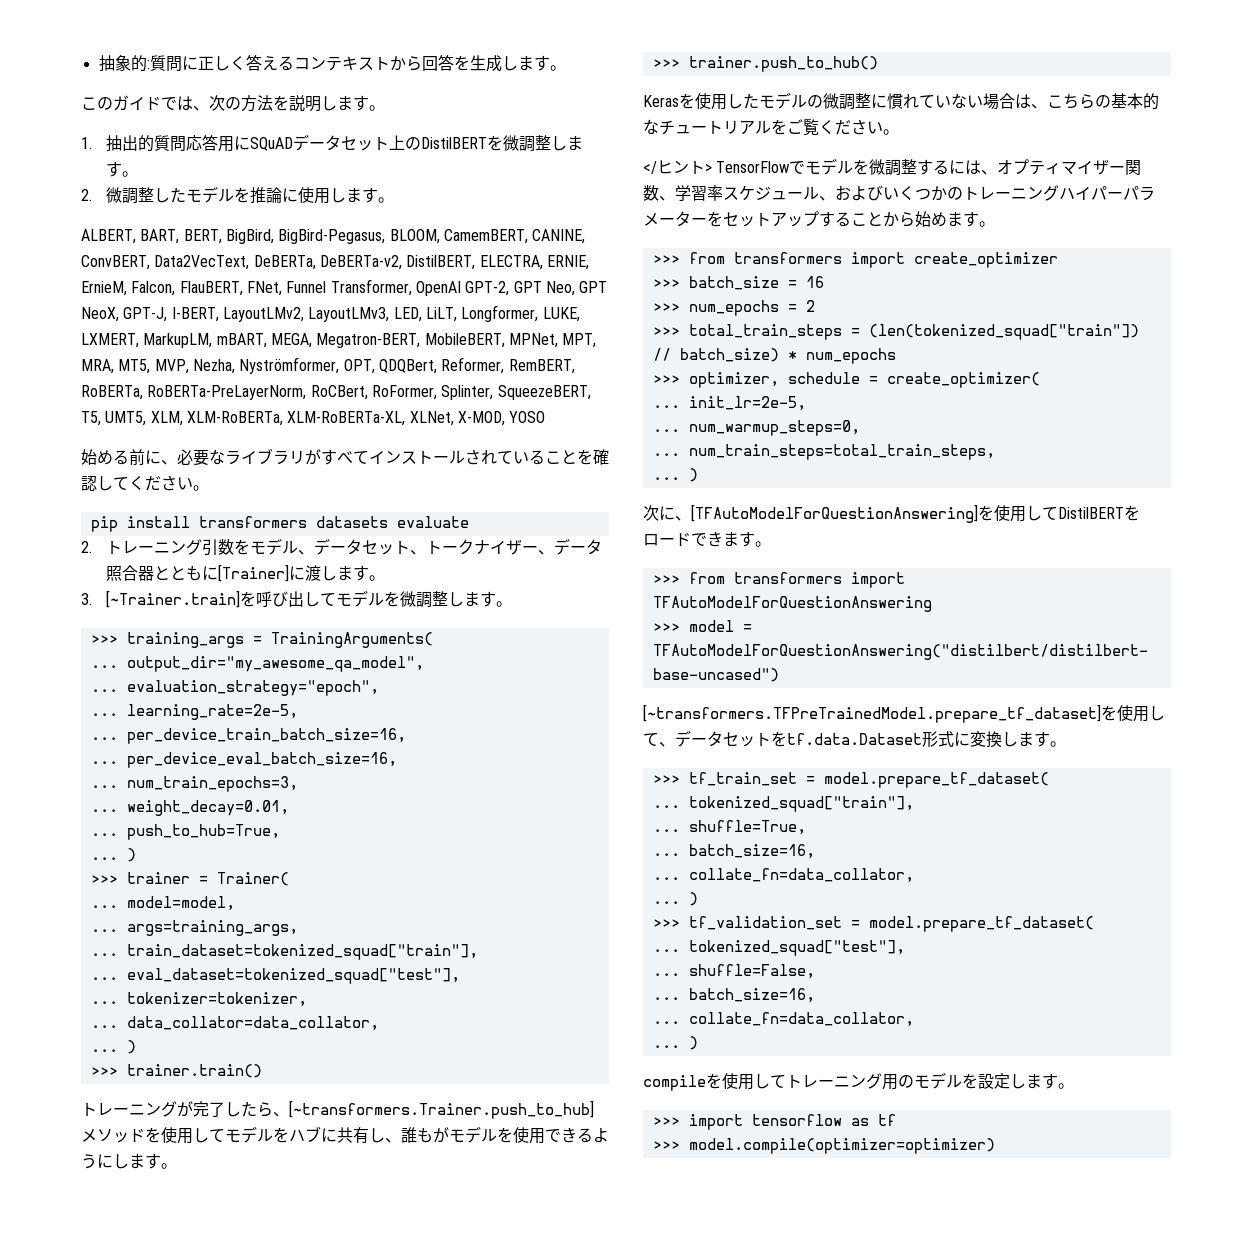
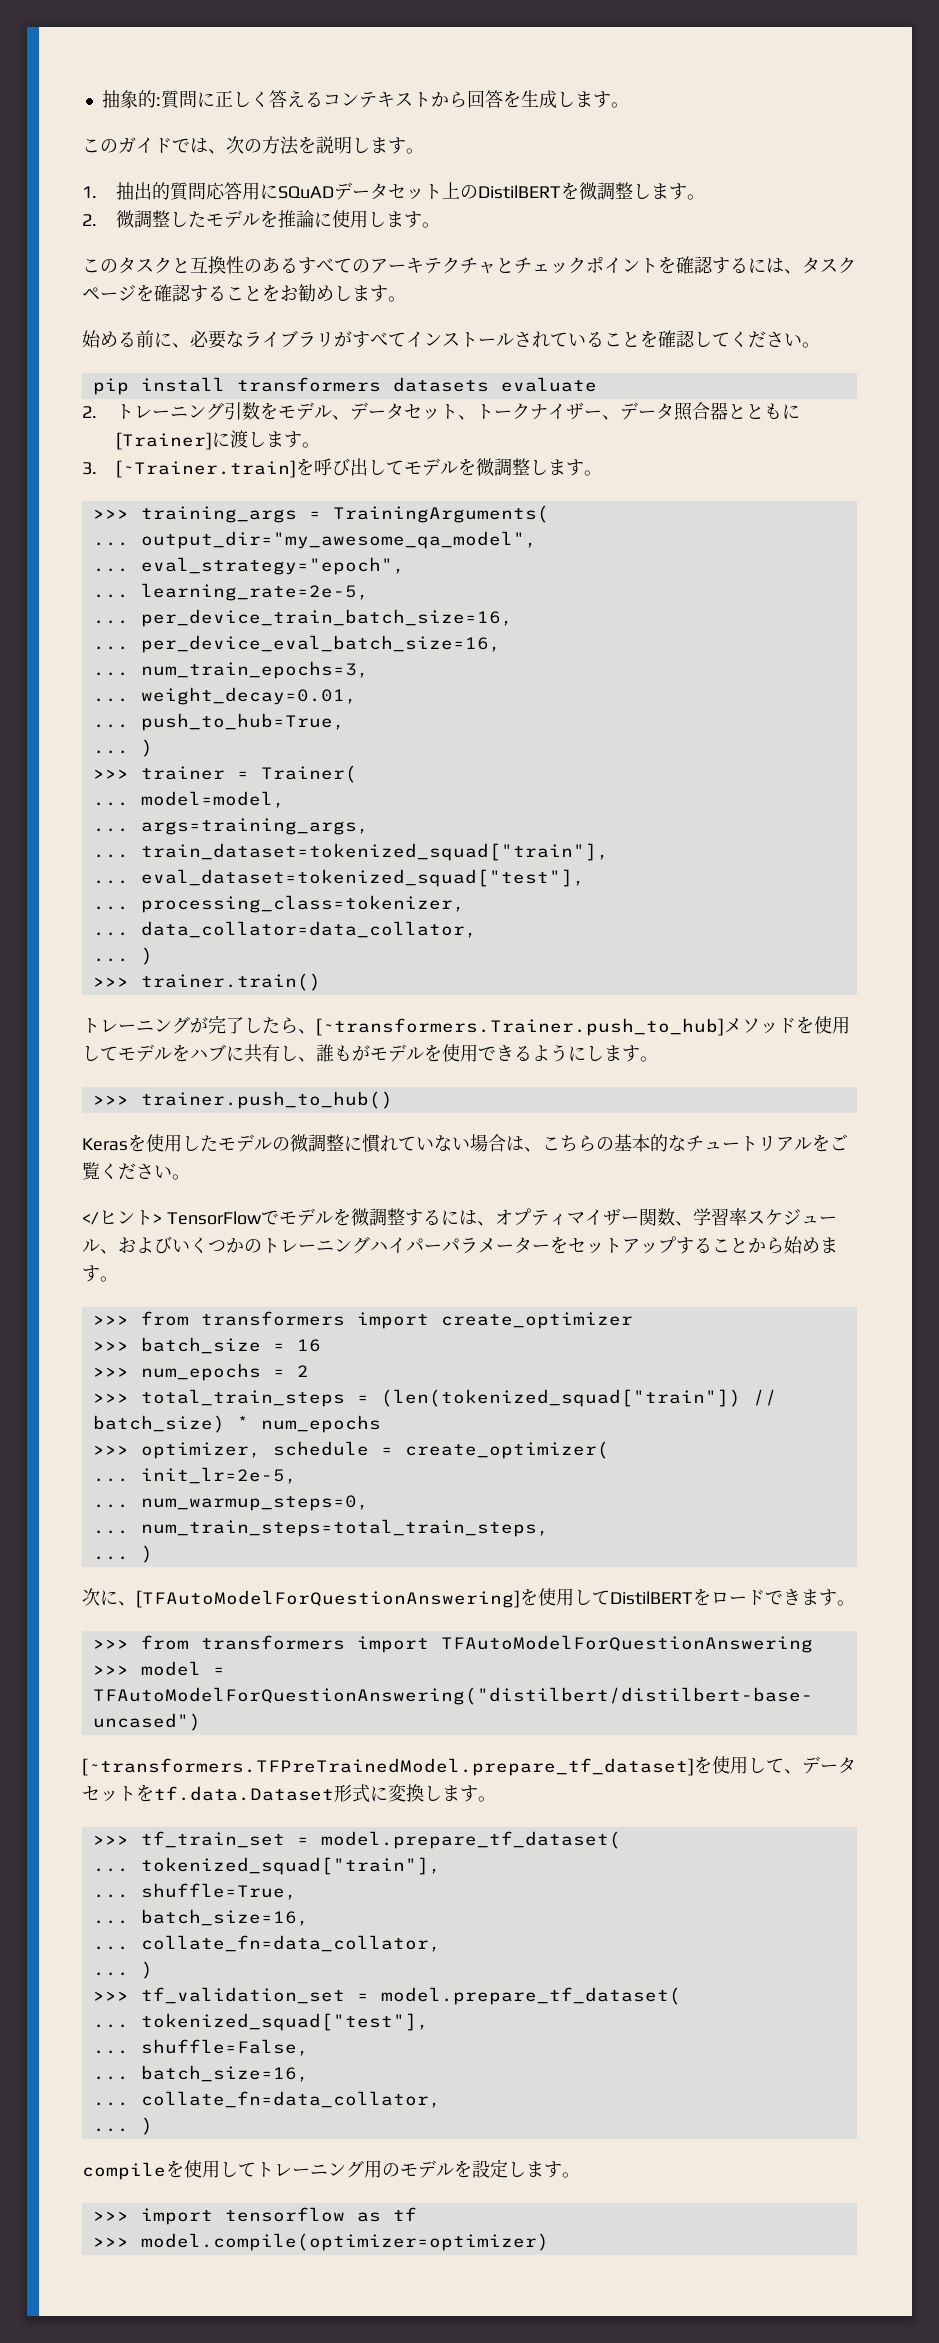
- ALBERT, BART, BERT, BigBird, BigBird-Pegasus, BLOOM, CamemBERT, CANINE, ConvBERT, Data2VecText, DeBERTa, DeBERTa-v2, DistilBERT, ELECTRA, ERNIE, ErnieM, Falcon, FlauBERT, FNet, Funnel Transformer, OpenAI GPT-2, GPT Neo, GPT NeoX, GPT-J, I-BERT, LayoutLMv2, LayoutLMv3, LED, LiLT, Longformer, LUKE, LXMERT, MarkupLM, mBART, MEGA, Megatron-BERT, MobileBERT, MPNet, MPT, MRA, MT5, MVP, Nezha, Nyströmformer, OPT, QDQBert, Reformer, RemBERT, RoBERTa, RoBERTa-PreLayerNorm, RoCBert, RoFormer, Splinter, SqueezeBERT, T5, UMT5, XLM, XLM-RoBERTa, XLM-RoBERTa-XL, XLNet, X-MOD, YOSO
+ このタスクと互換性のあるすべてのアーキテクチャとチェックポイントを確認するには、タスクページを確認することをお勧めします。
- ... evaluation_strategy="epoch",
+ ... eval_strategy="epoch",
- ... tokenizer=tokenizer,
+ ... processing_class=tokenizer,

